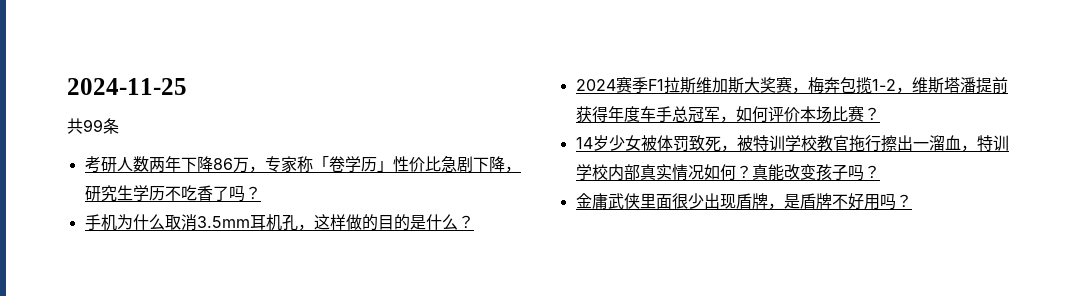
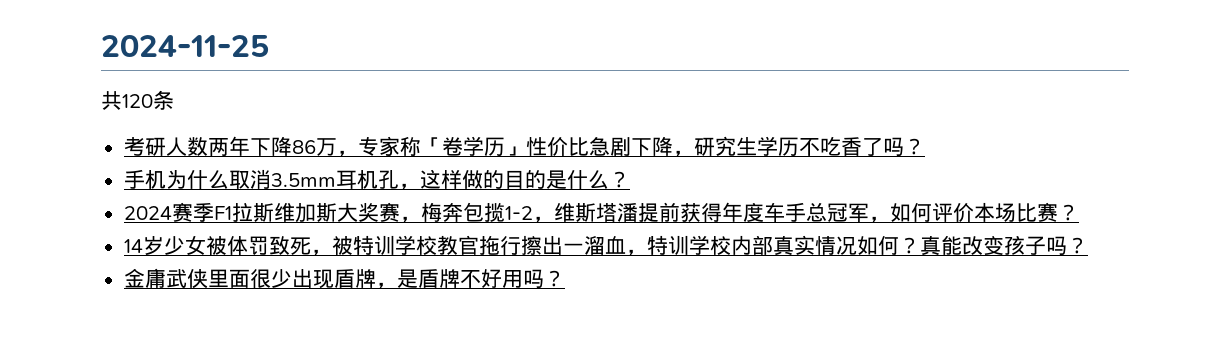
- 共99条
+ 共120条

